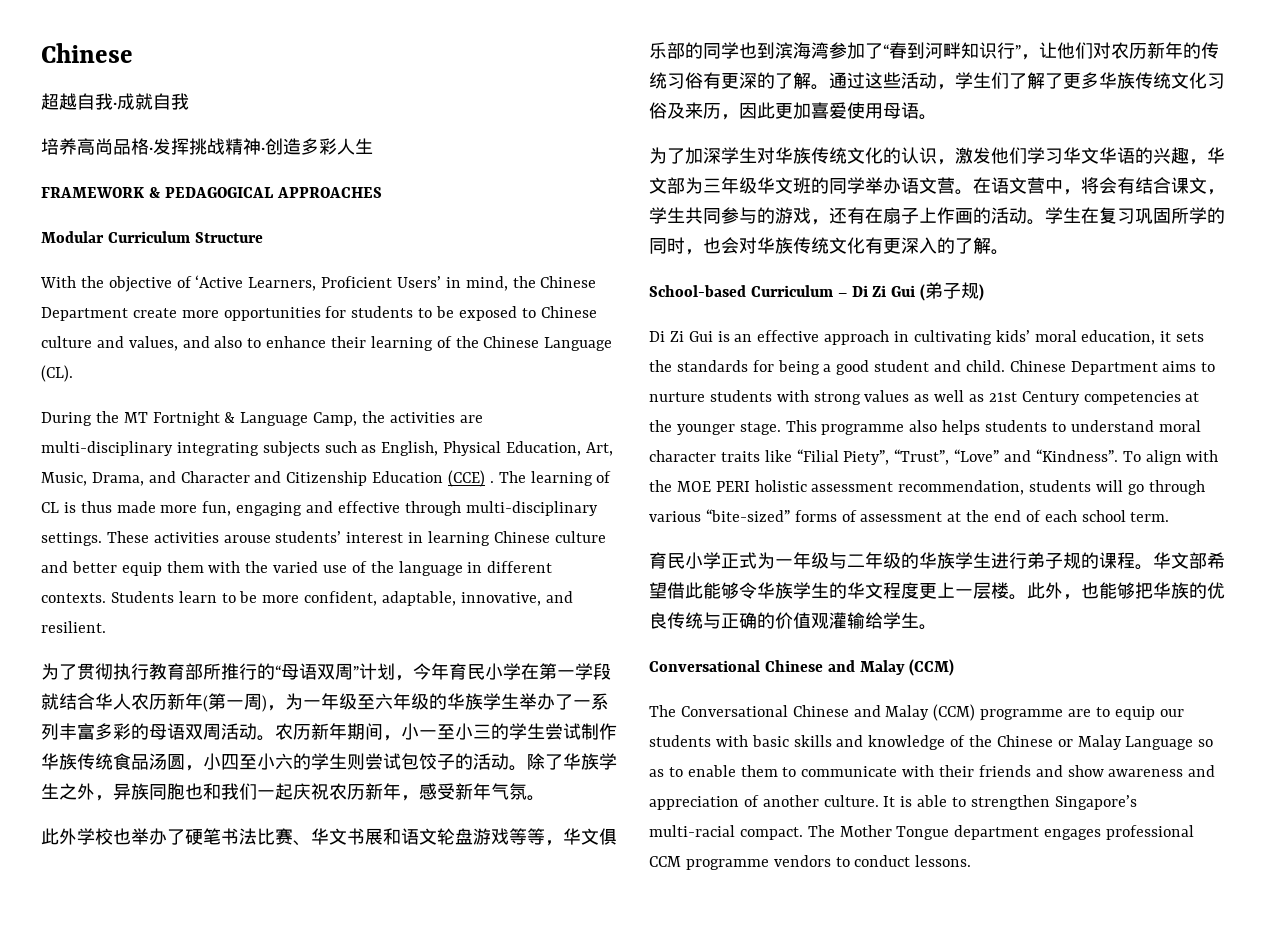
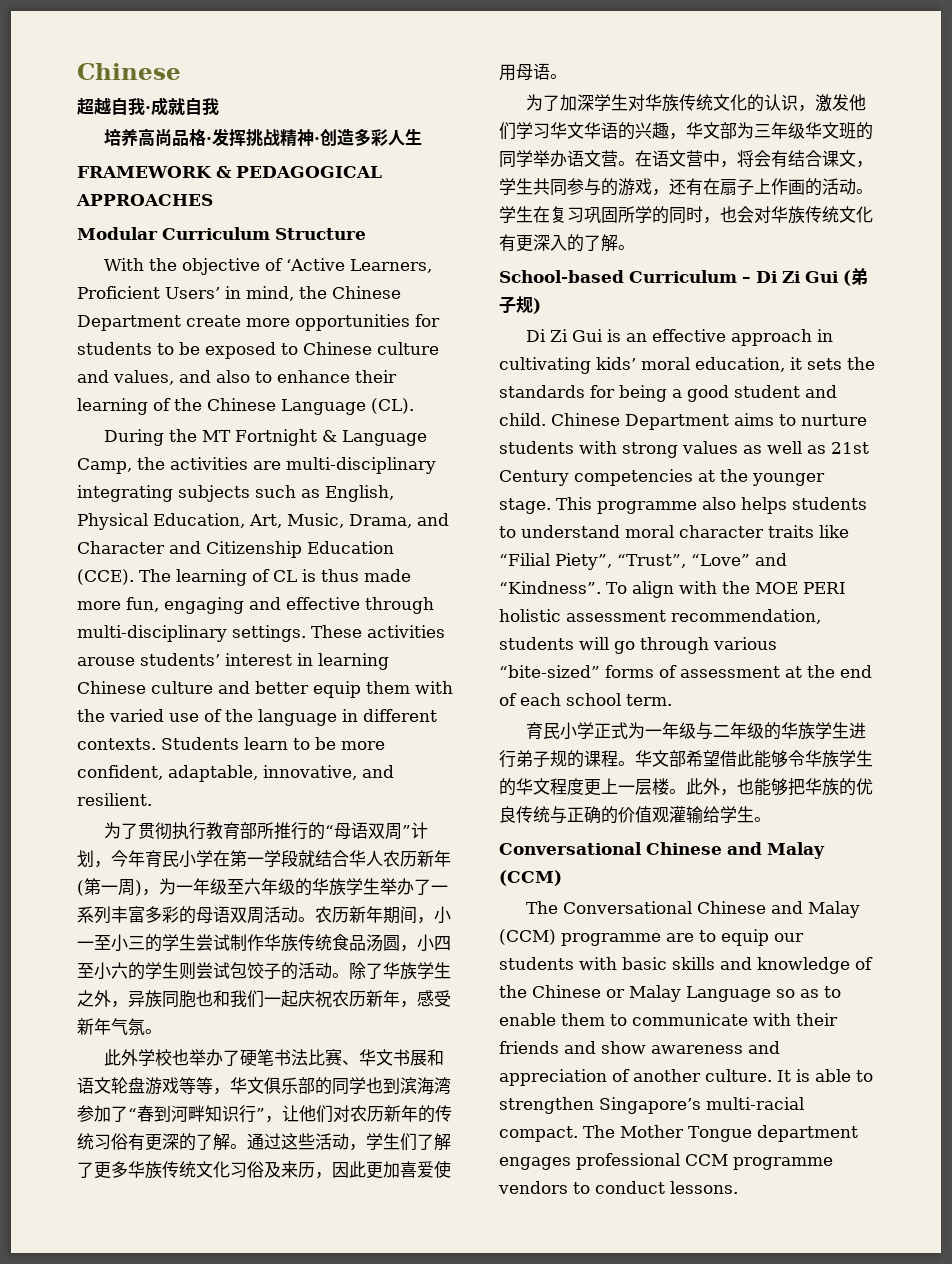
- During the MT Fortnight & Language Camp, the activities are multi-disciplinary integrating subjects such as English, Physical Education, Art, Music, Drama, and Character and Citizenship Education (CCE) .
+ During the MT Fortnight & Language Camp, the activities are multi-disciplinary integrating subjects such as English, Physical Education, Art, Music, Drama, and Character and Citizenship Education (CCE).

